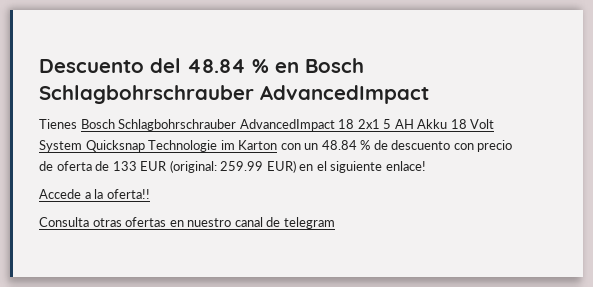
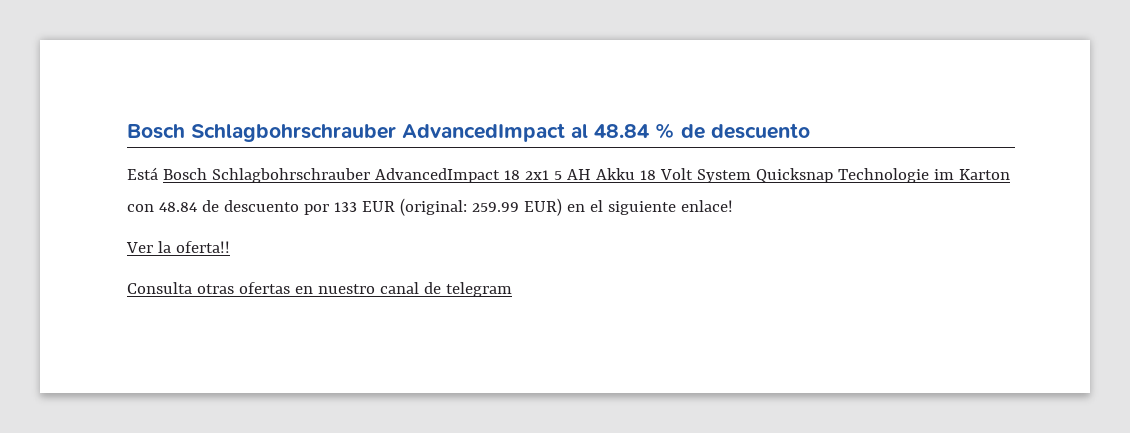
- Descuento del 48.84 % en Bosch Schlagbohrschrauber AdvancedImpact
- Tienes Bosch Schlagbohrschrauber AdvancedImpact 18 2x1 5 AH Akku 18 Volt System Quicksnap Technologie im Karton con un 48.84 % de descuento con precio de oferta de 133 EUR (original: 259.99 EUR) en el siguiente enlace!
+ Bosch Schlagbohrschrauber AdvancedImpact al 48.84 % de descuento
+ Está Bosch Schlagbohrschrauber AdvancedImpact 18 2x1 5 AH Akku 18 Volt System Quicksnap Technologie im Karton con 48.84 de descuento por 133 EUR (original: 259.99 EUR) en el siguiente enlace!
- Accede a la oferta!!
+ Ver la oferta!!

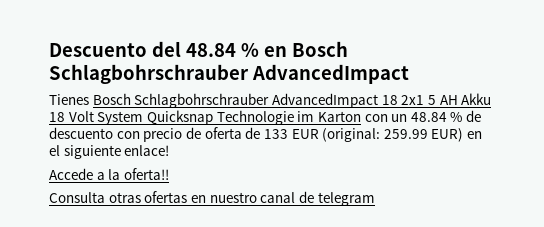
- Bosch Schlagbohrschrauber AdvancedImpact al 48.84 % de descuento
- Está Bosch Schlagbohrschrauber AdvancedImpact 18 2x1 5 AH Akku 18 Volt System Quicksnap Technologie im Karton con 48.84 de descuento por 133 EUR (original: 259.99 EUR) en el siguiente enlace!
+ Descuento del 48.84 % en Bosch Schlagbohrschrauber AdvancedImpact
+ Tienes Bosch Schlagbohrschrauber AdvancedImpact 18 2x1 5 AH Akku 18 Volt System Quicksnap Technologie im Karton con un 48.84 % de descuento con precio de oferta de 133 EUR (original: 259.99 EUR) en el siguiente enlace!
- Ver la oferta!!
+ Accede a la oferta!!

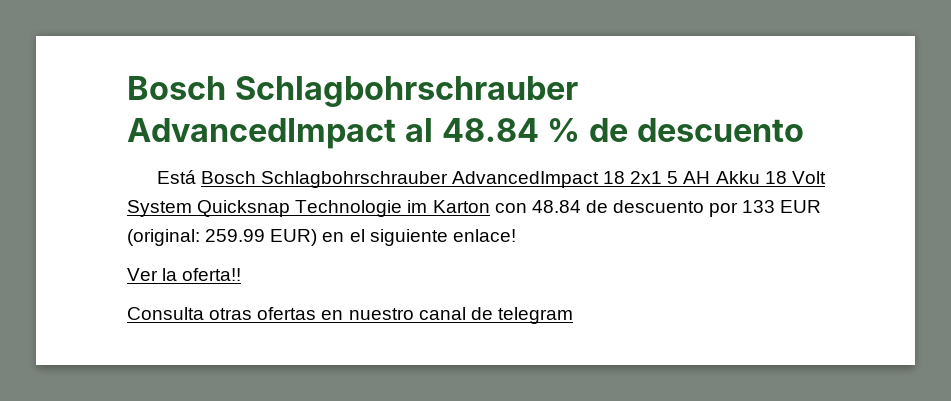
- Descuento del 48.84 % en Bosch Schlagbohrschrauber AdvancedImpact
- Tienes Bosch Schlagbohrschrauber AdvancedImpact 18 2x1 5 AH Akku 18 Volt System Quicksnap Technologie im Karton con un 48.84 % de descuento con precio de oferta de 133 EUR (original: 259.99 EUR) en el siguiente enlace!
+ Bosch Schlagbohrschrauber AdvancedImpact al 48.84 % de descuento
+ Está Bosch Schlagbohrschrauber AdvancedImpact 18 2x1 5 AH Akku 18 Volt System Quicksnap Technologie im Karton con 48.84 de descuento por 133 EUR (original: 259.99 EUR) en el siguiente enlace!
- Accede a la oferta!!
+ Ver la oferta!!

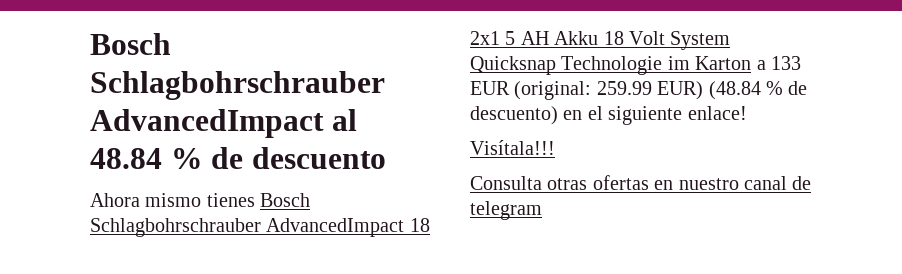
- Está Bosch Schlagbohrschrauber AdvancedImpact 18 2x1 5 AH Akku 18 Volt System Quicksnap Technologie im Karton con 48.84 de descuento por 133 EUR (original: 259.99 EUR) en el siguiente enlace!
+ Ahora mismo tienes Bosch Schlagbohrschrauber AdvancedImpact 18 2x1 5 AH Akku 18 Volt System Quicksnap Technologie im Karton a 133 EUR (original: 259.99 EUR) (48.84 % de descuento) en el siguiente enlace!
- Ver la oferta!!
+ Visítala!!!

